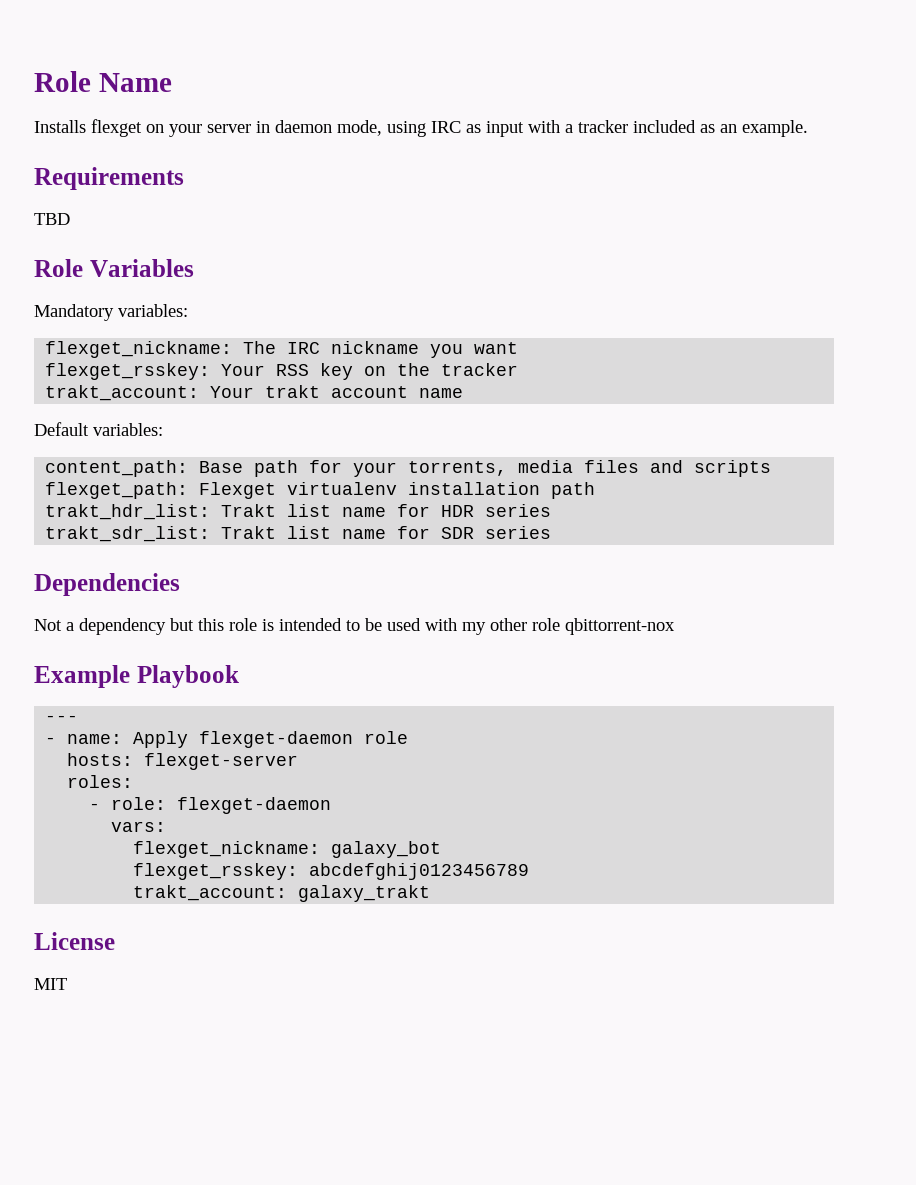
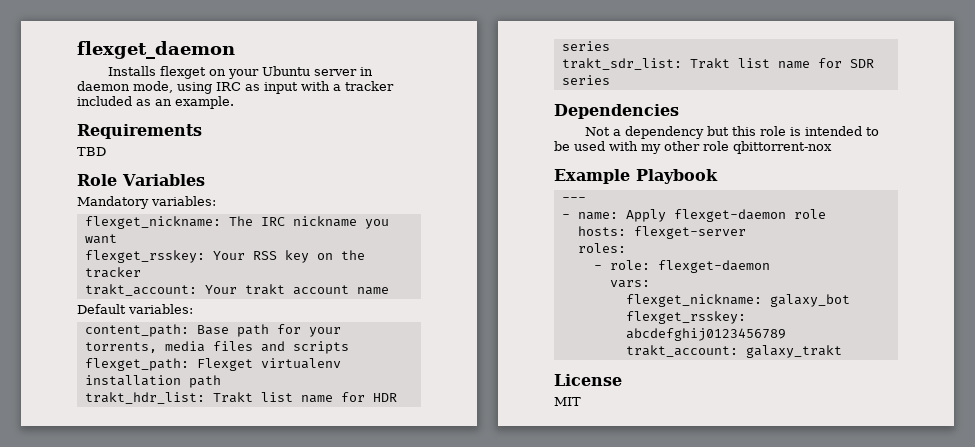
- Role Name
+ flexget_daemon
- Installs flexget on your server in daemon mode, using IRC as input with a tracker included as an example.
+ Installs flexget on your Ubuntu server in daemon mode, using IRC as input with a tracker included as an example.

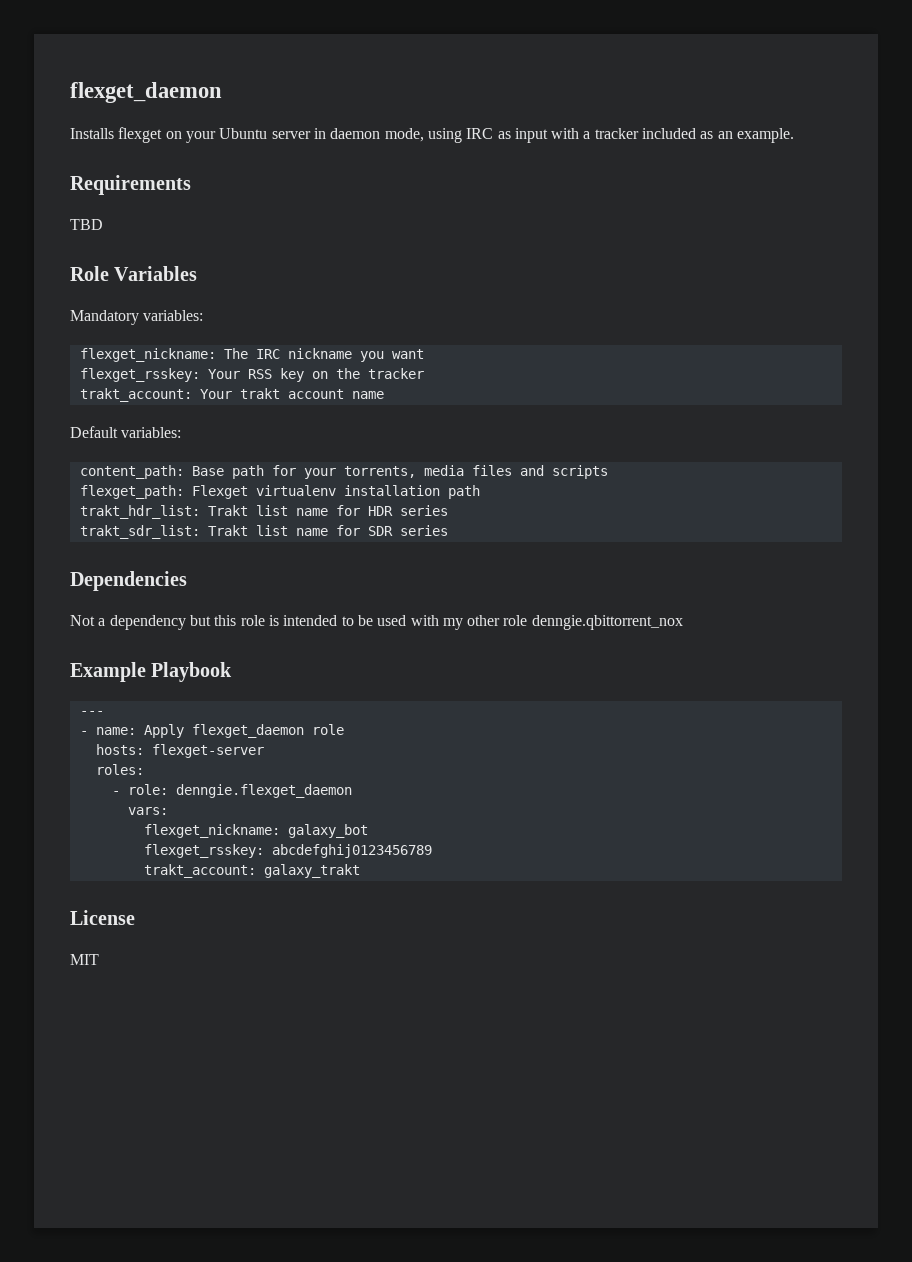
- Not a dependency but this role is intended to be used with my other role qbittorrent-nox
+ Not a dependency but this role is intended to be used with my other role denngie.qbittorrent_nox
- - name: Apply flexget-daemon role
+ - name: Apply flexget_daemon role
- - role: flexget-daemon
+ - role: denngie.flexget_daemon

